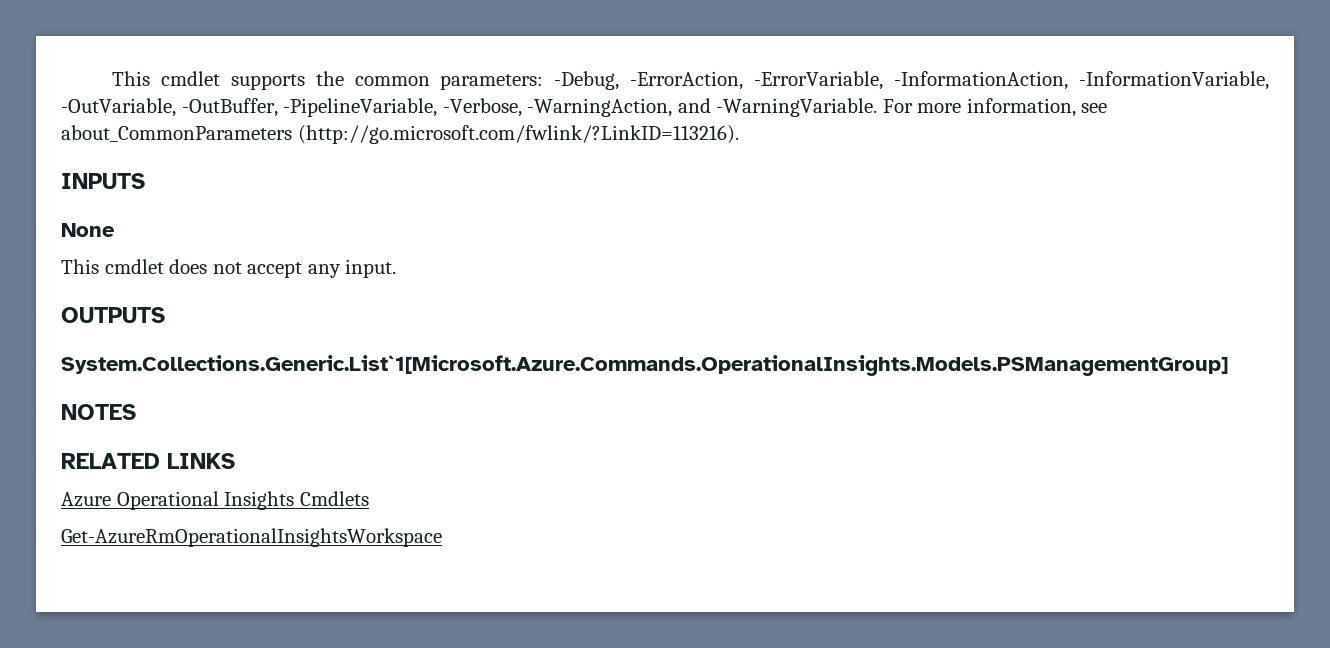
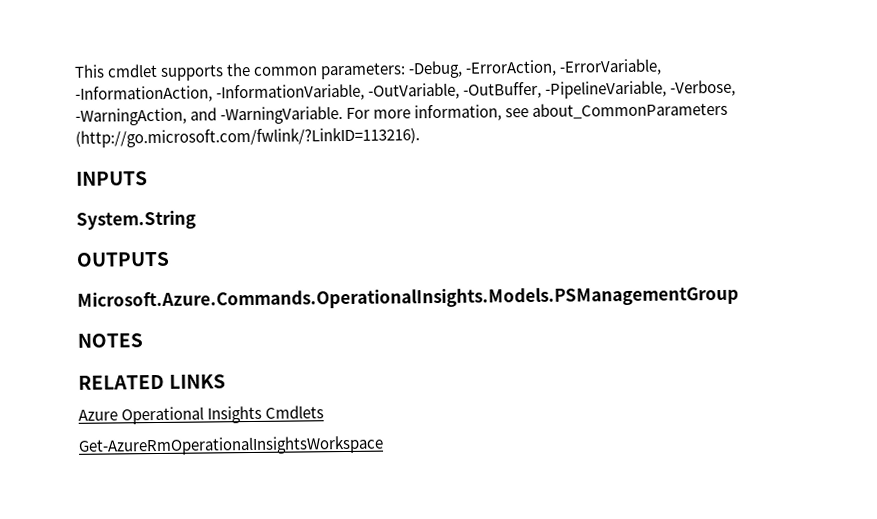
- None
- This cmdlet does not accept any input.
+ System.String
- System.Collections.Generic.List`1[Microsoft.Azure.Commands.OperationalInsights.Models.PSManagementGroup]
+ Microsoft.Azure.Commands.OperationalInsights.Models.PSManagementGroup

